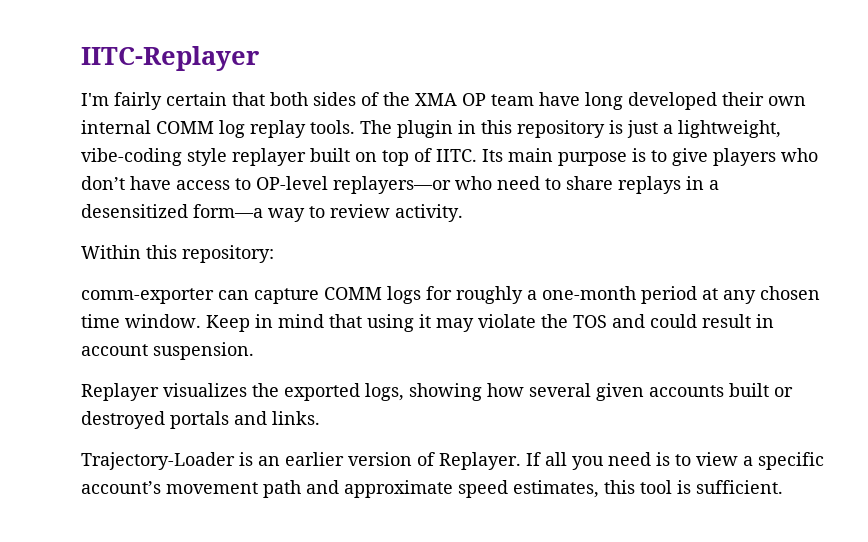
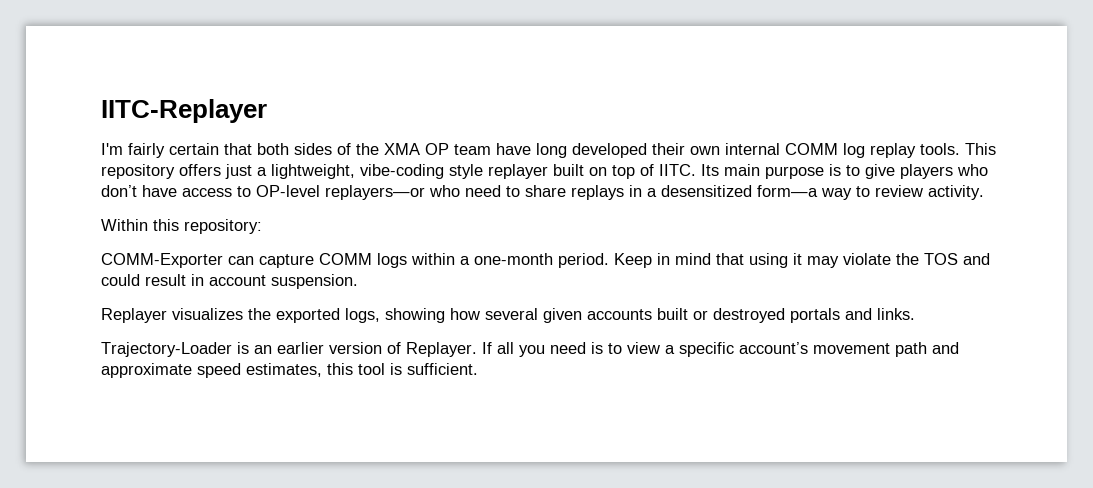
- The plugin in this repository is just a lightweight, vibe-coding style replayer built on top of IITC.
+ This repository offers just a lightweight, vibe-coding style replayer built on top of IITC.
- comm-exporter can capture COMM logs for roughly a one-month period at any chosen time window.
+ COMM-Exporter can capture COMM logs within a one-month period.

